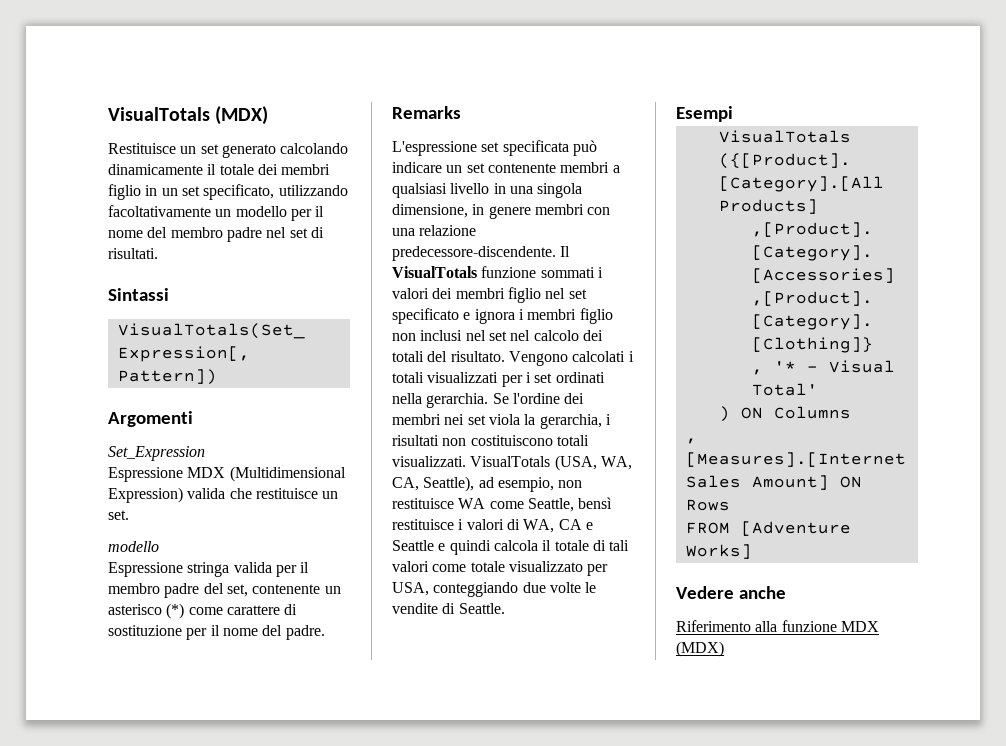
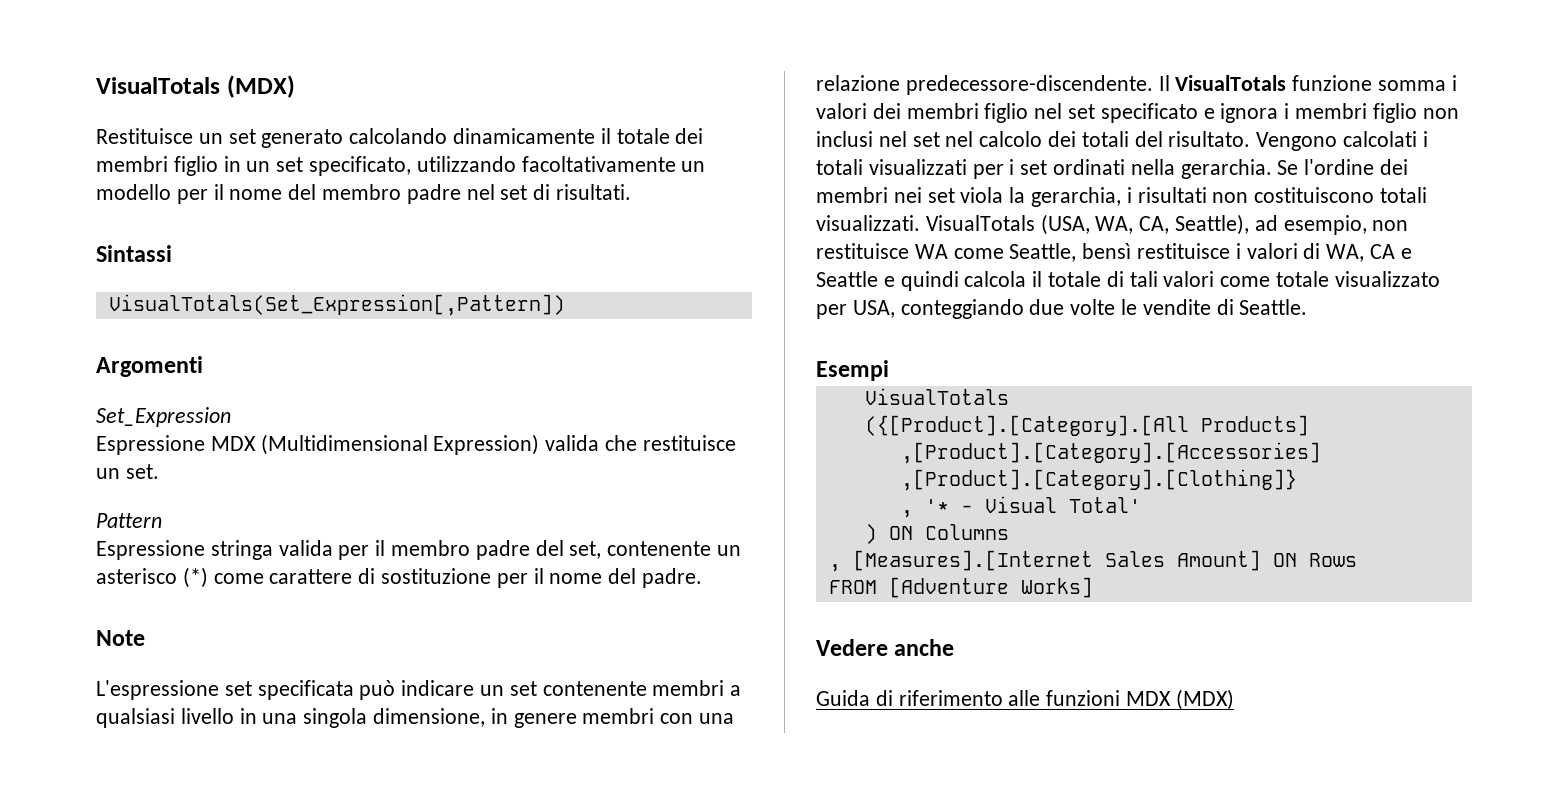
  Espressione MDX (Multidimensional Expression) valida che restituisce un set.
- modello
+ Pattern
- Remarks
+ Note
- Il VisualTotals funzione sommati i valori dei membri figlio nel set specificato e ignora i membri figlio non inclusi nel set nel calcolo dei totali del risultato.
+ Il VisualTotals funzione somma i valori dei membri figlio nel set specificato e ignora i membri figlio non inclusi nel set nel calcolo dei totali del risultato.
- Riferimento alla funzione MDX (MDX)
+ Guida di riferimento alle funzioni MDX (MDX)

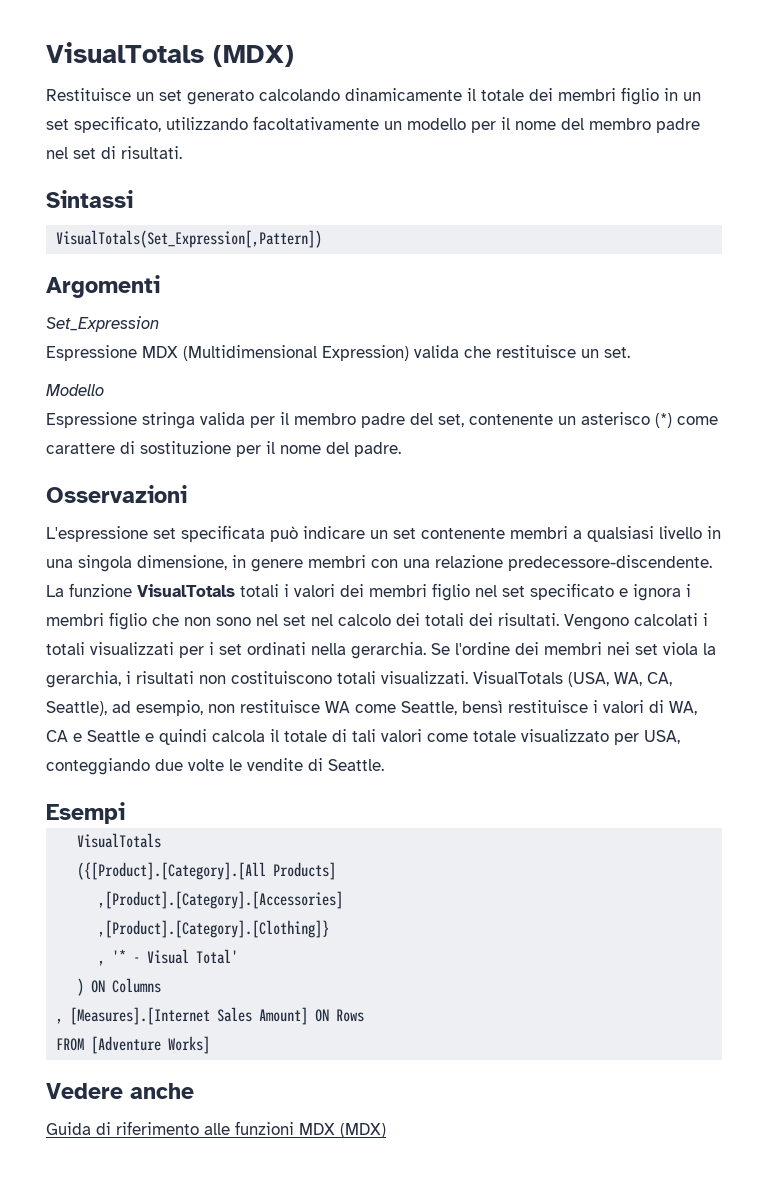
- Pattern
+ Modello
- Note
+ Osservazioni
- Il VisualTotals funzione somma i valori dei membri figlio nel set specificato e ignora i membri figlio non inclusi nel set nel calcolo dei totali del risultato.
+ La funzione VisualTotals totali i valori dei membri figlio nel set specificato e ignora i membri figlio che non sono nel set nel calcolo dei totali dei risultati.

